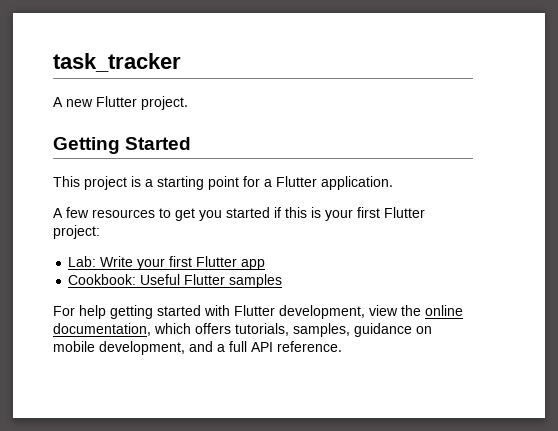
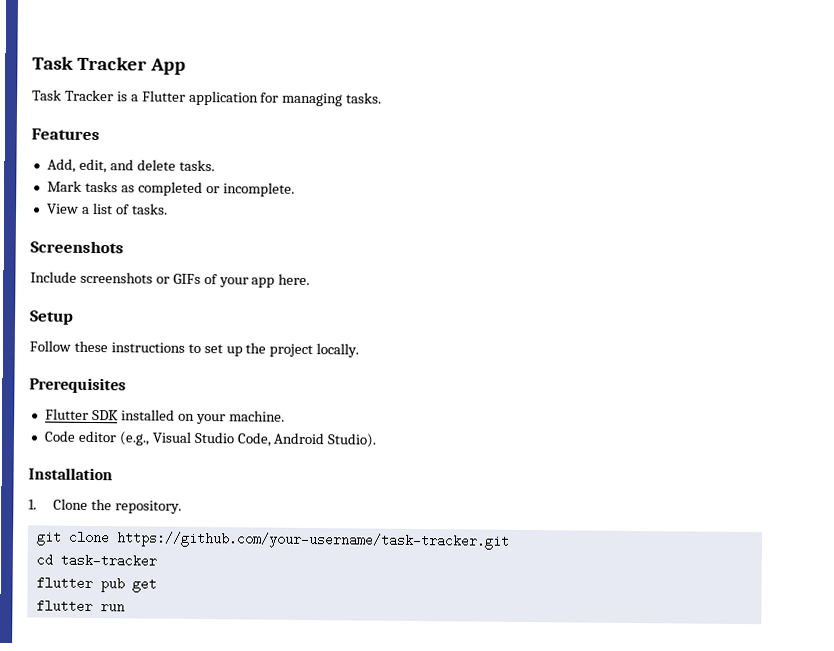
- task_tracker
- A new Flutter project.
- Getting Started
- This project is a starting point for a Flutter application.
- A few resources to get you started if this is your first Flutter project:
- Lab: Write your first Flutter app
- Cookbook: Useful Flutter samples
- For help getting started with Flutter development, view the online documentation, which offers tutorials, samples, guidance on mobile development, and a full API reference.
+ Task Tracker App
+ Task Tracker is a Flutter application for managing tasks.
+ Features
+ Add, edit, and delete tasks.
+ Mark tasks as completed or incomplete.
+ View a list of tasks.
+ Screenshots
+ Include screenshots or GIFs of your app here.
+ Setup
+ Follow these instructions to set up the project locally.
+ Prerequisites
+ Flutter SDK installed on your machine.
+ Code editor (e.g., Visual Studio Code, Android Studio).
+ Installation
+ 1. Clone the repository.
+ git clone https://github.com/your-username/task-tracker.git
+ cd task-tracker
+ flutter pub get
+ flutter run

